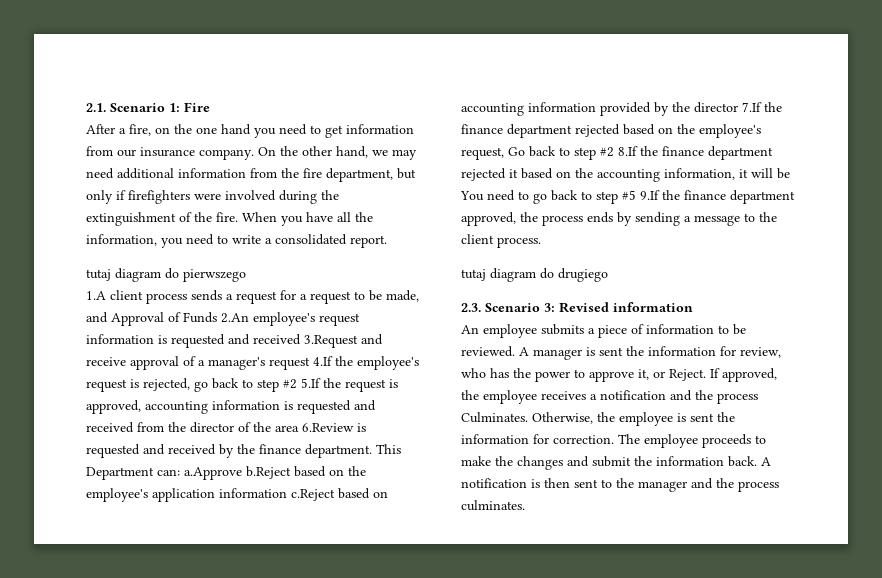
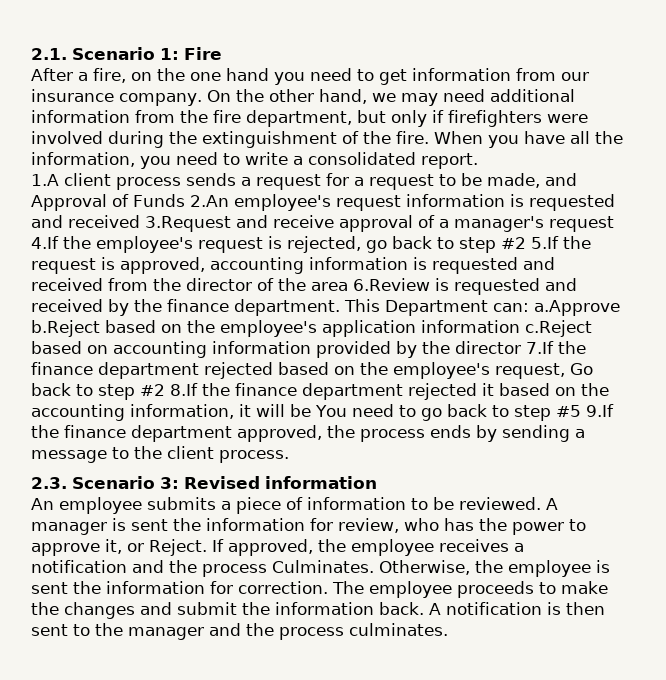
- tutaj diagram do pierwszego
- tutaj diagram do drugiego

